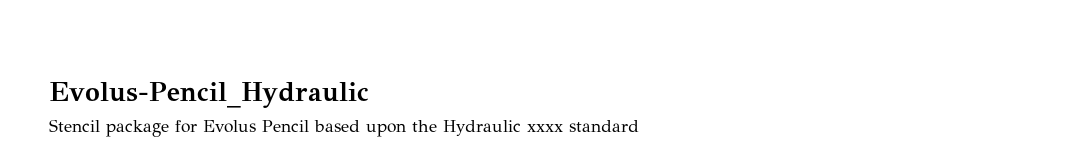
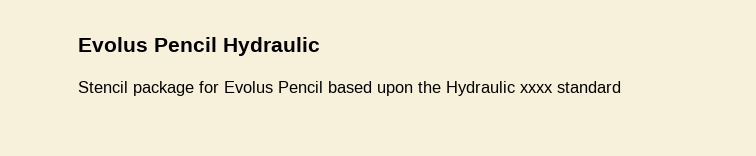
- Evolus-Pencil_Hydraulic
+ Evolus Pencil Hydraulic

